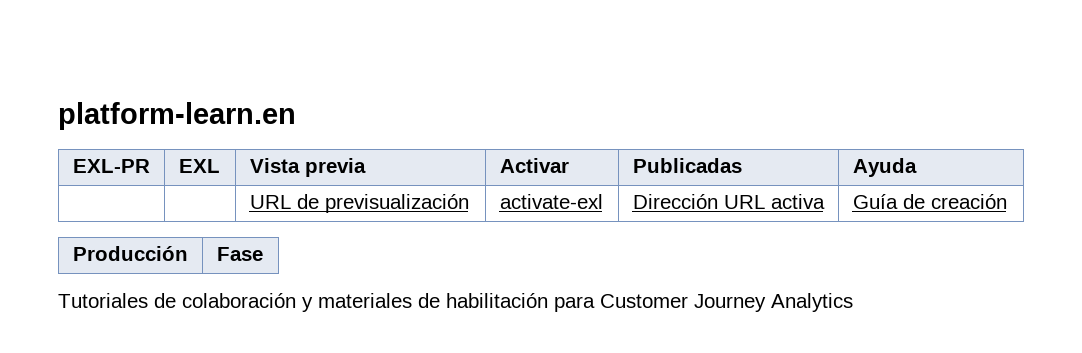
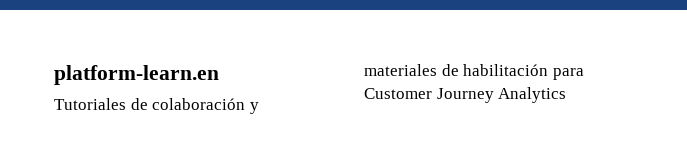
- EXL-PR | EXL | Vista previa | Activar | Publicadas | Ayuda
- | | URL de previsualización | activate-exl | Dirección URL activa | Guía de creación
- Producción | Fase

